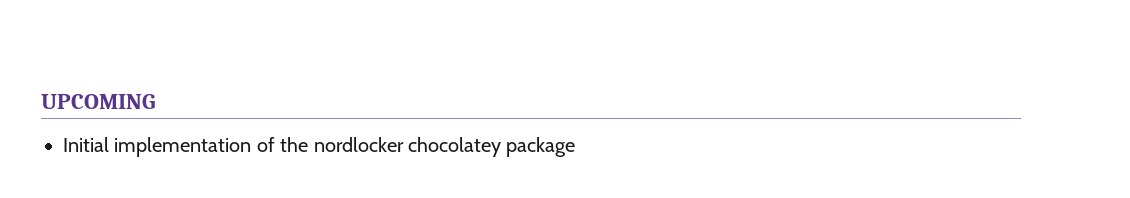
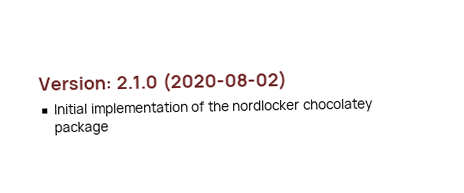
- UPCOMING
+ Version: 2.1.0 (2020-08-02)

